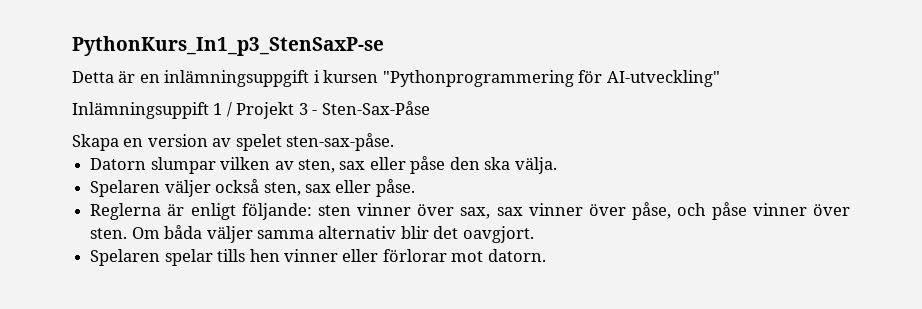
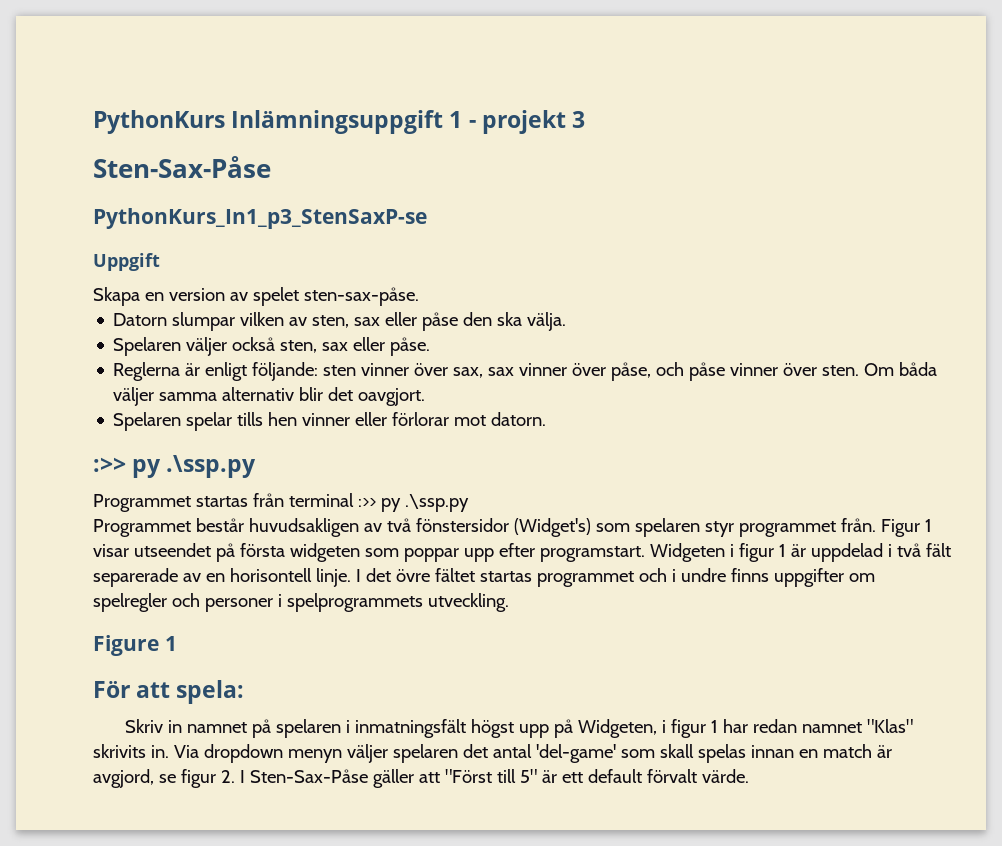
+ PythonKurs Inlämningsuppgift 1 - projekt 3
+ Sten-Sax-Påse
  PythonKurs_In1_p3_StenSaxP-se
- Detta är en inlämningsuppgift i kursen "Pythonprogrammering för AI-utveckling"
- Inlämningsuppift 1 / Projekt 3 - Sten-Sax-Påse
+ Uppgift
  Spelaren spelar tills hen vinner eller förlorar mot datorn.
+ :>> py .\ssp.py
+ Programmet startas från terminal :>> py .\ssp.py
+ Programmet består huvudsakligen av två fönstersidor (Widget's) som spelaren styr programmet från. Figur 1 visar utseendet på första widgeten som poppar upp efter programstart. Widgeten i figur 1 är uppdelad i två fält separerade av en horisontell linje. I det övre fältet startas programmet och i undre finns uppgifter om spelregler och personer i spelprogrammets utveckling.
+ Figure 1
+ För att spela:
+ Skriv in namnet på spelaren i inmatningsfält högst upp på Widgeten, i figur 1 har redan namnet "Klas" skrivits in. Via dropdown menyn väljer spelaren det antal 'del-game' som skall spelas innan en match är avgjord, se figur 2. I Sten-Sax-Påse gäller att "Först till 5" är ett default förvalt värde.

